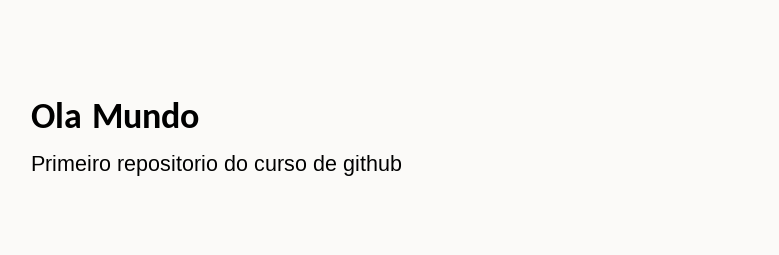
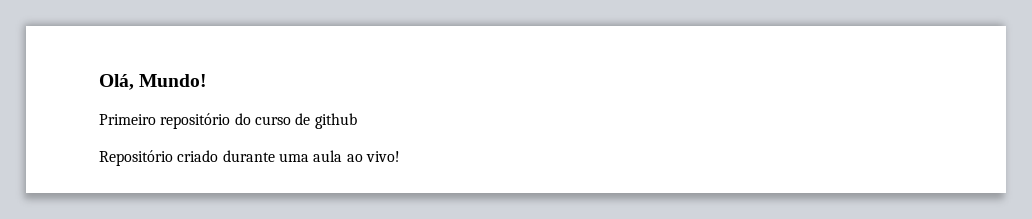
- Ola Mundo
+ Olá, Mundo!
- Primeiro repositorio do curso de github
+ Primeiro repositório do curso de github
+ Repositório criado durante uma aula ao vivo!

